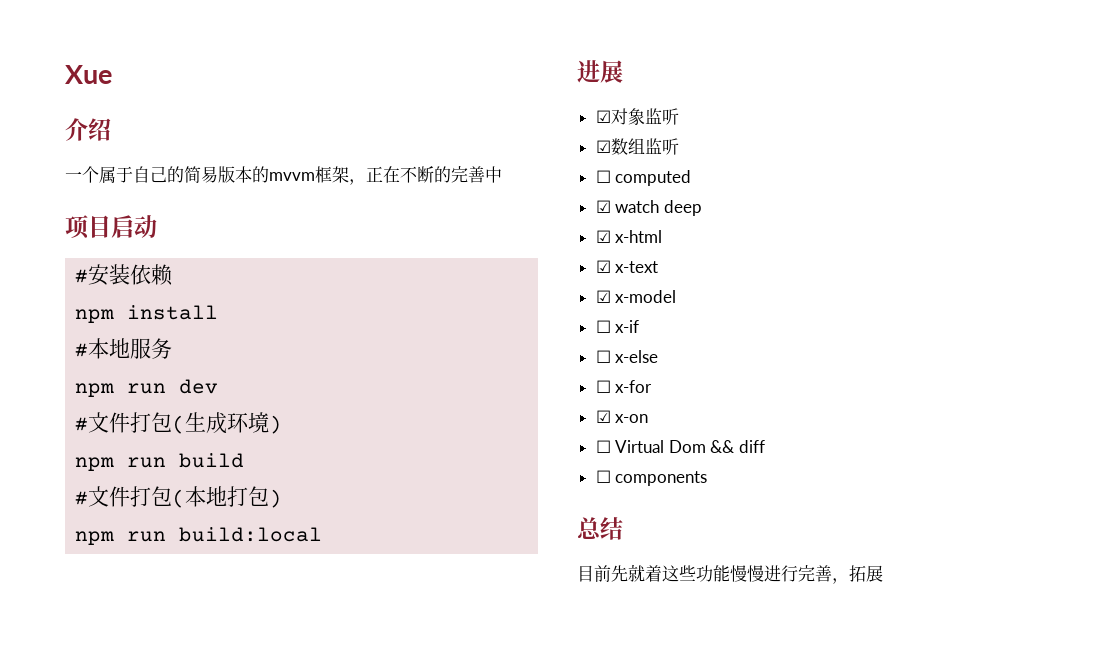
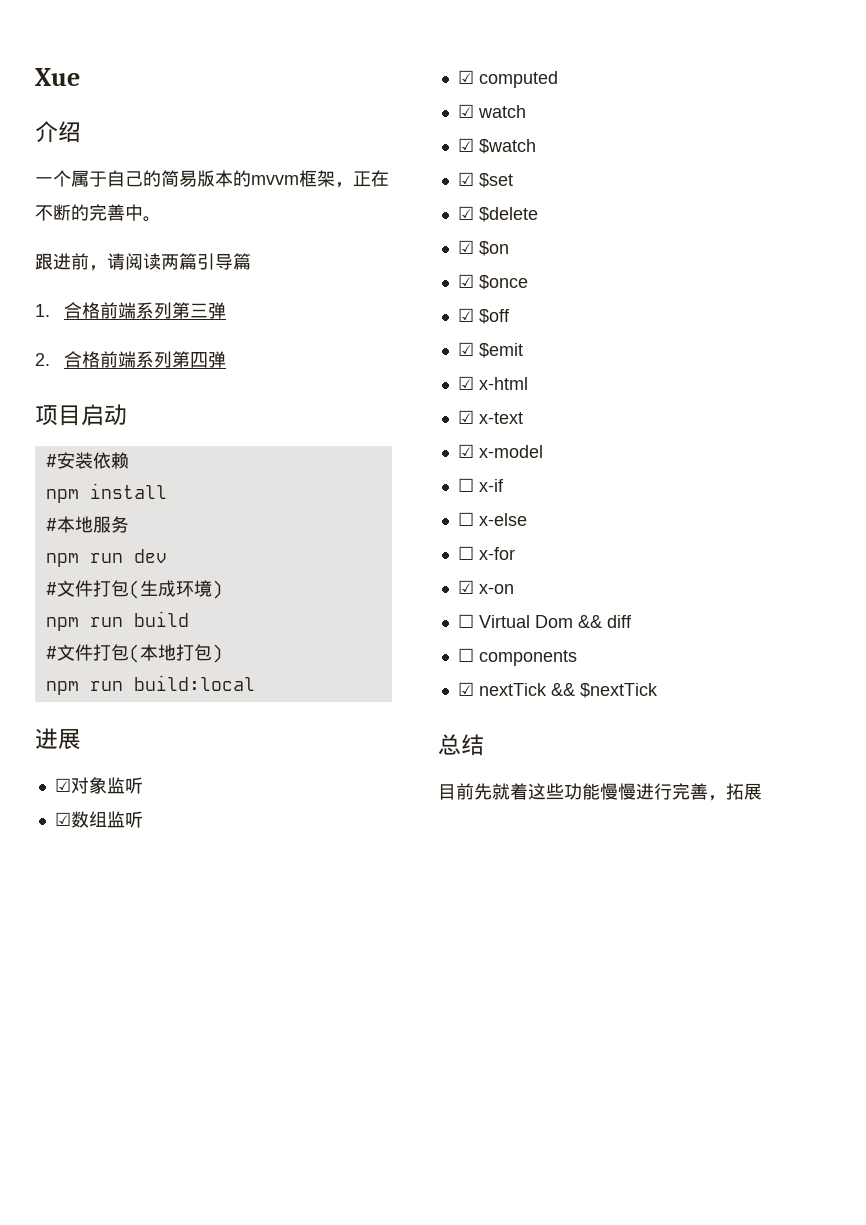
- 一个属于自己的简易版本的mvvm框架，正在不断的完善中
+ 一个属于自己的简易版本的mvvm框架，正在不断的完善中。
+ 跟进前，请阅读两篇引导篇
+ 1.合格前端系列第三弹
+ 2.合格前端系列第四弹
- ☐ computed
+ ☑ computed
- ☑ watch deep
+ ☑ watch
+ ☑ $watch
+ ☑ $set
+ ☑ $delete
+ ☑ $on
+ ☑ $once
+ ☑ $off
+ ☑ $emit
+ ☑ nextTick && $nextTick

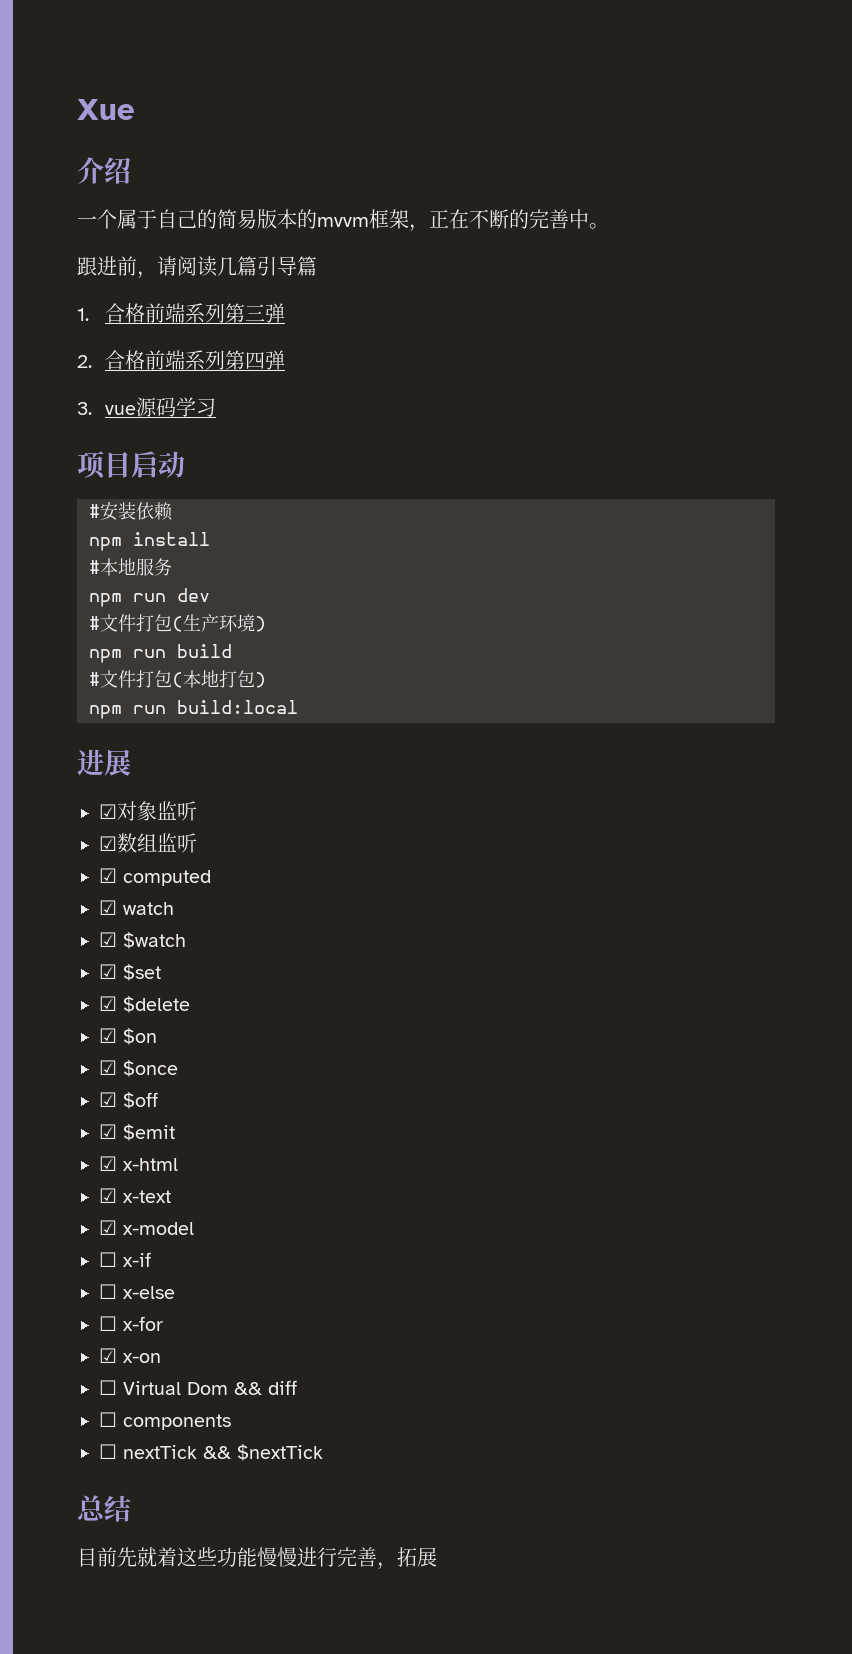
- 跟进前，请阅读两篇引导篇
+ 跟进前，请阅读几篇引导篇
+ 3. vue源码学习
- #文件打包(生成环境)
+ #文件打包(生产环境)
- ☑ nextTick && $nextTick
+ ☐ nextTick && $nextTick

